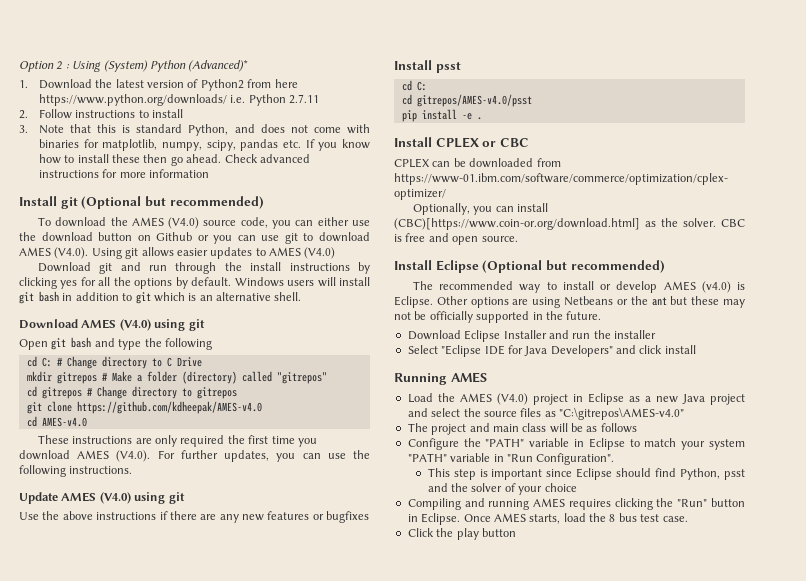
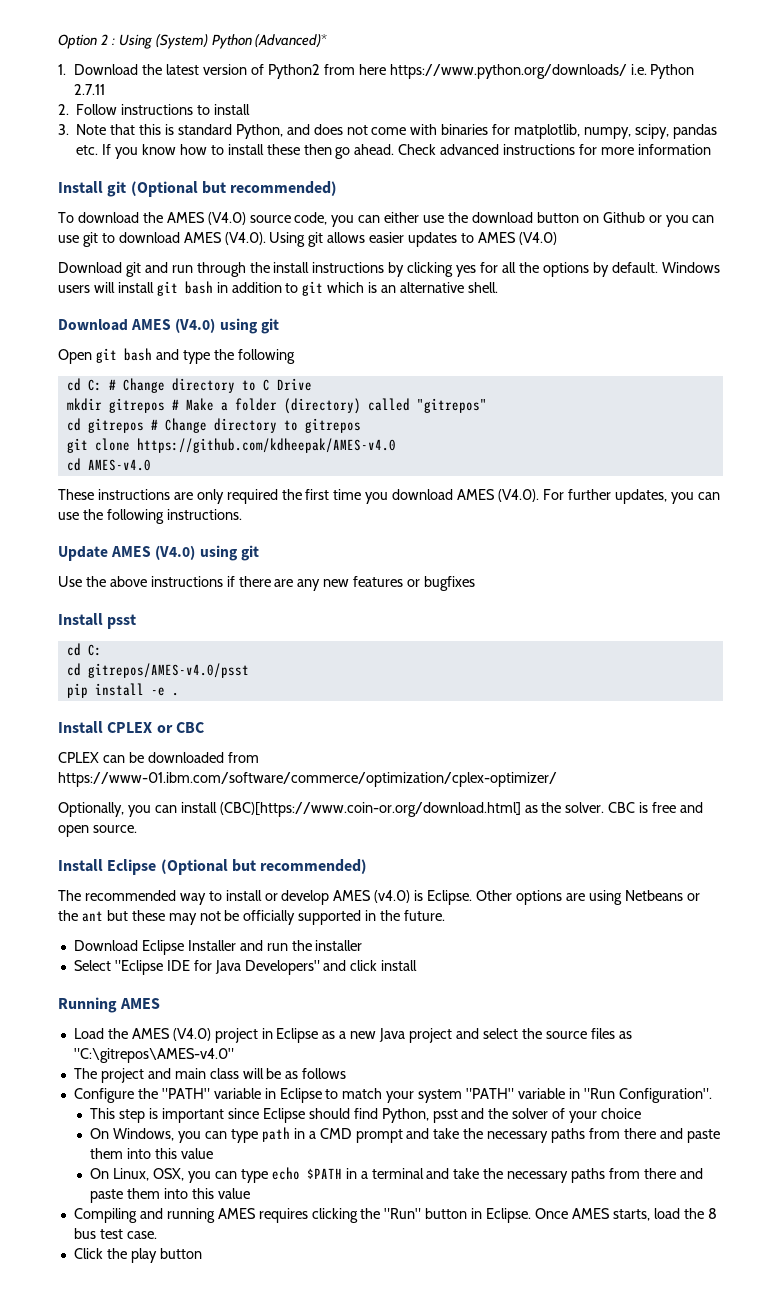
+ On Windows, you can type path in a CMD prompt and take the necessary paths from there and paste them into this value
+ On Linux, OSX, you can type echo $PATH in a terminal and take the necessary paths from there and paste them into this value

